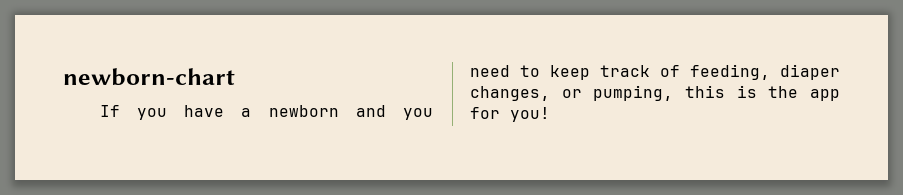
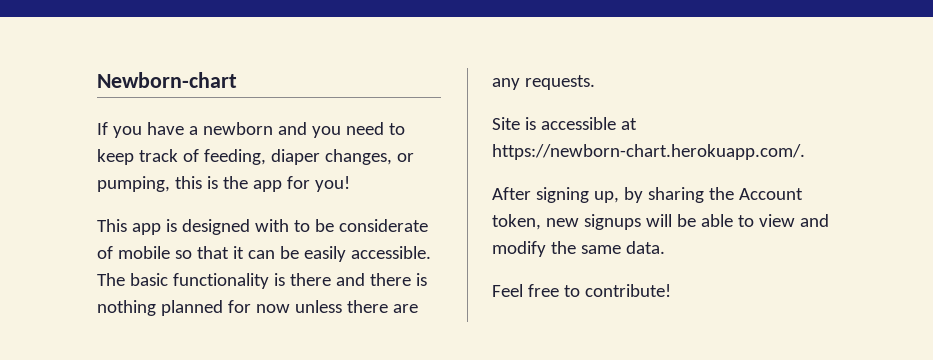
- newborn-chart
+ Newborn-chart
+ This app is designed with to be considerate of mobile so that it can be easily accessible. The basic functionality is there and there is nothing planned for now unless there are any requests.
+ Site is accessible at https://newborn-chart.herokuapp.com/.
+ After signing up, by sharing the Account token, new signups will be able to view and modify the same data.
+ Feel free to contribute!

